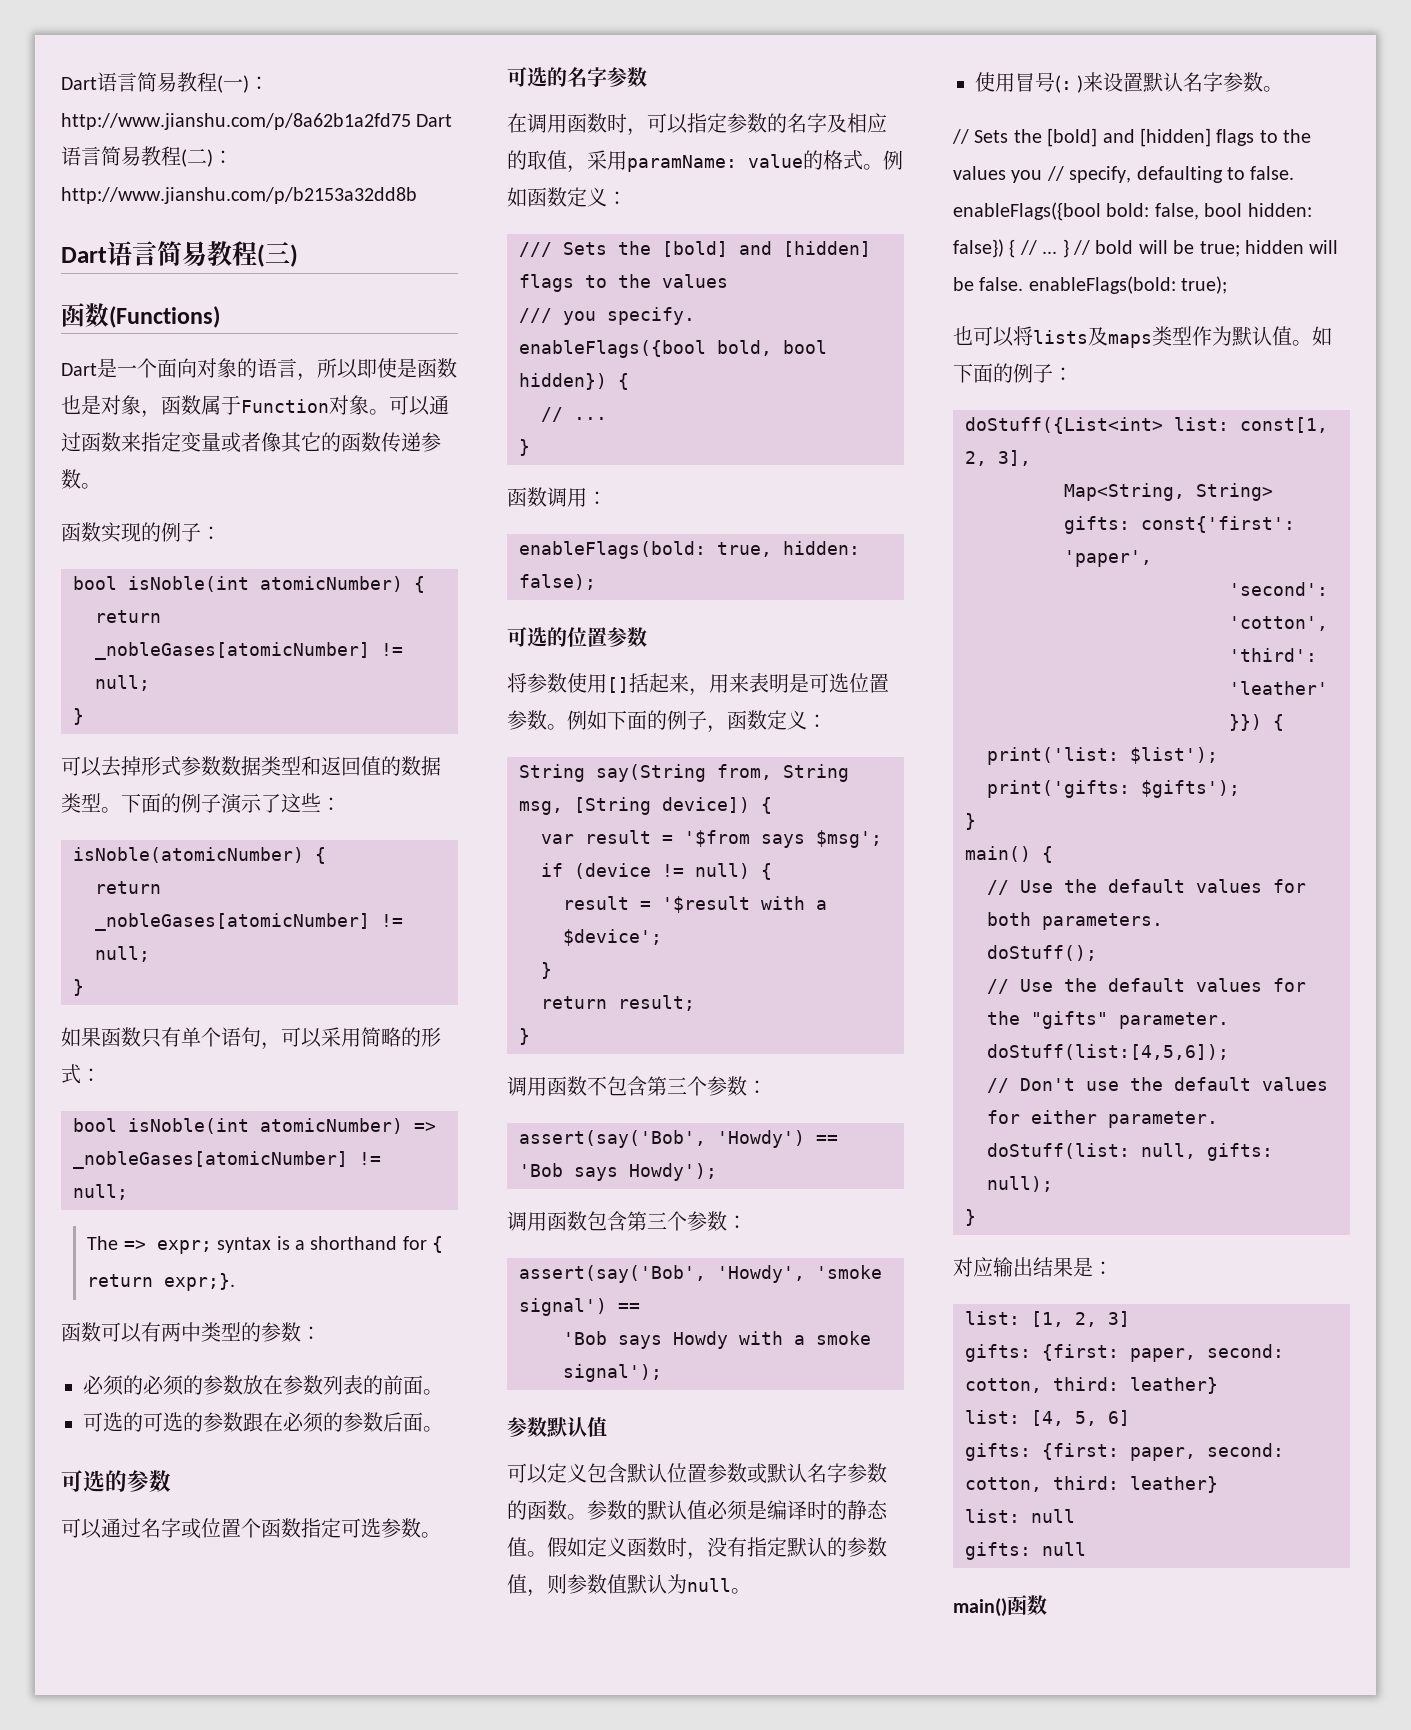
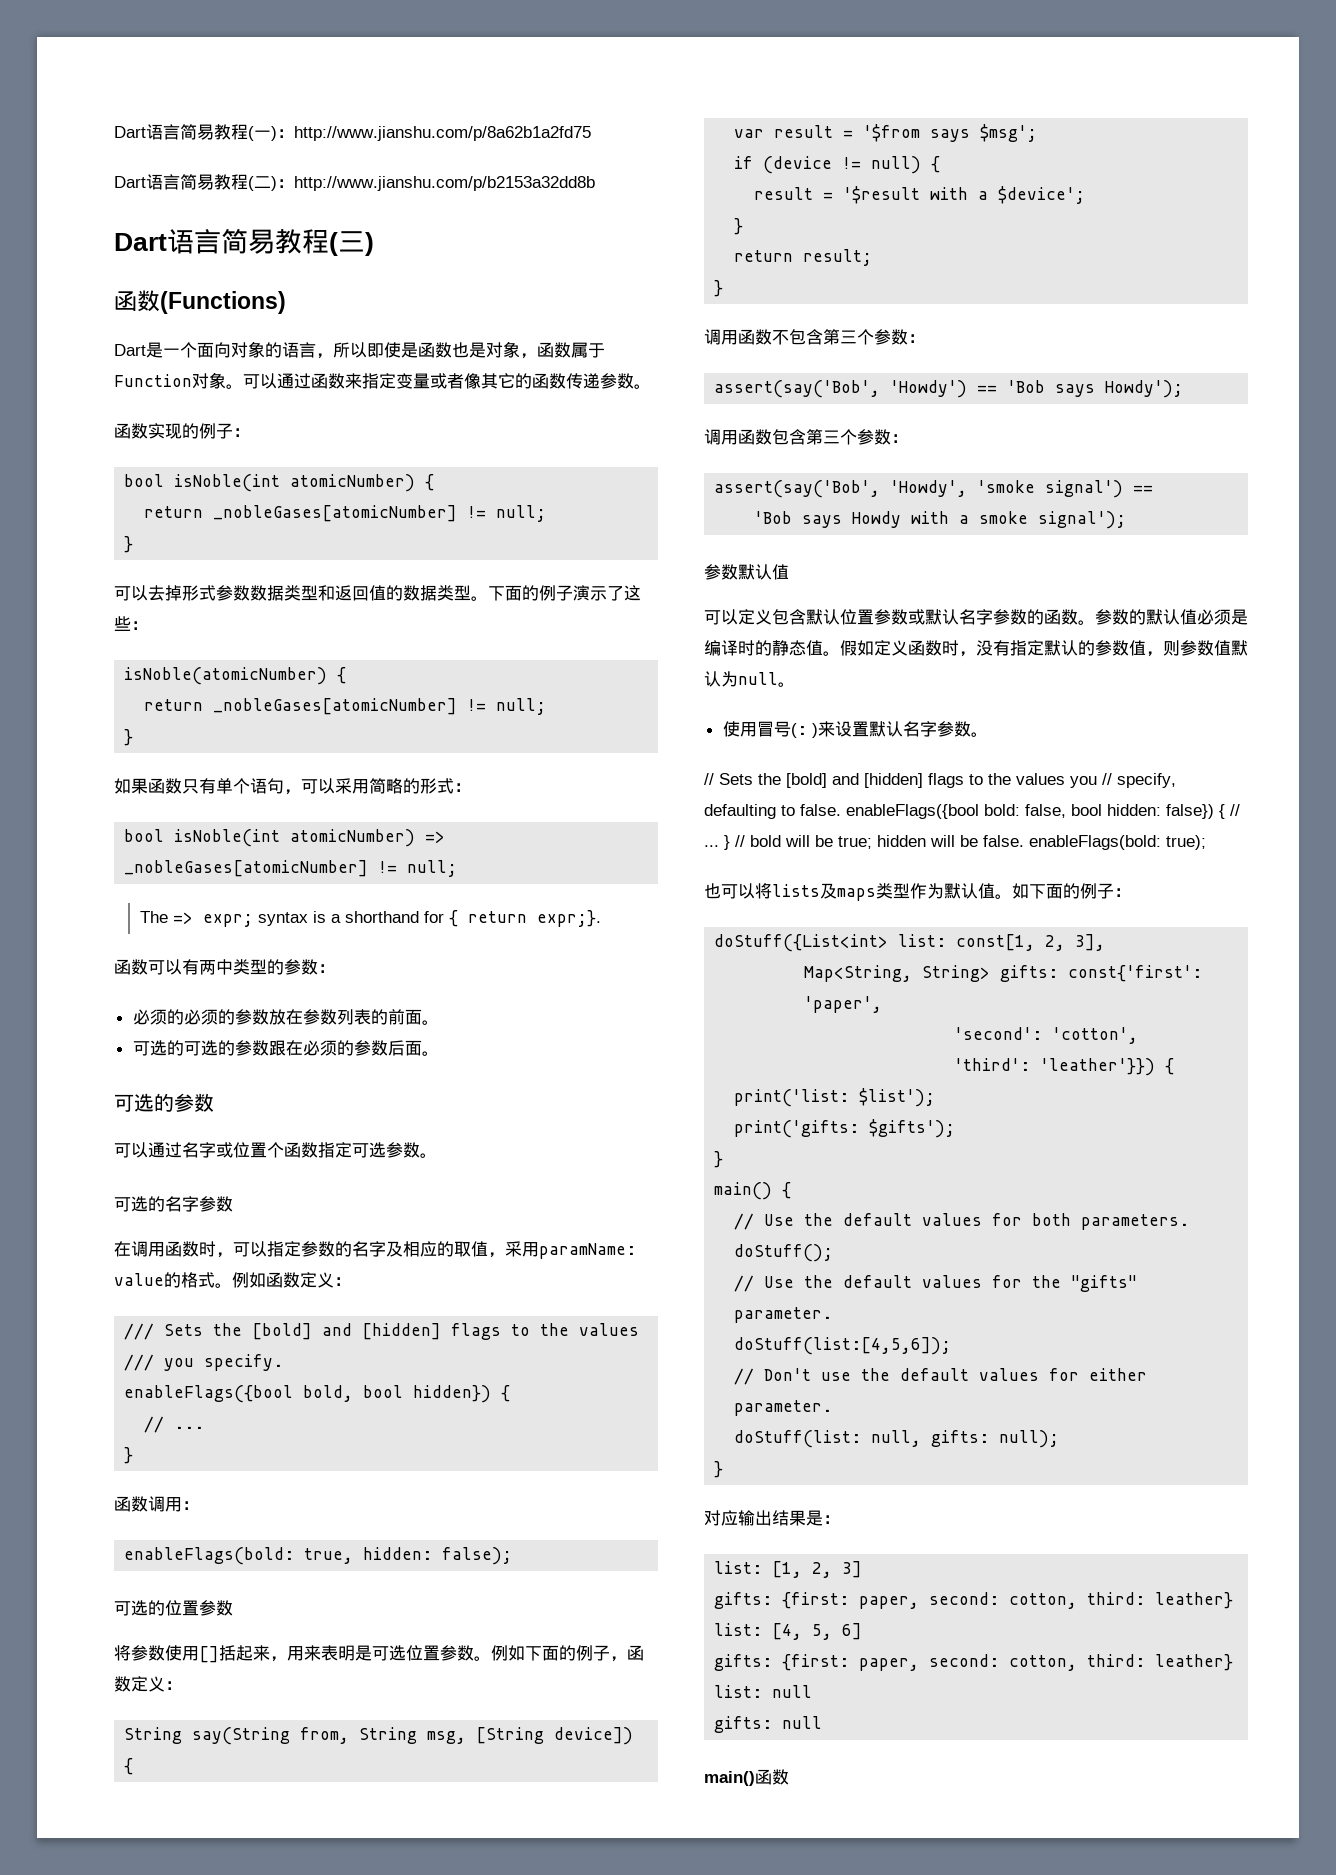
- Dart语言简易教程(一)：http://www.jianshu.com/p/8a62b1a2fd75 Dart语言简易教程(二)：http://www.jianshu.com/p/b2153a32dd8b
+ Dart语言简易教程(一)：http://www.jianshu.com/p/8a62b1a2fd75
+ Dart语言简易教程(二)：http://www.jianshu.com/p/b2153a32dd8b

